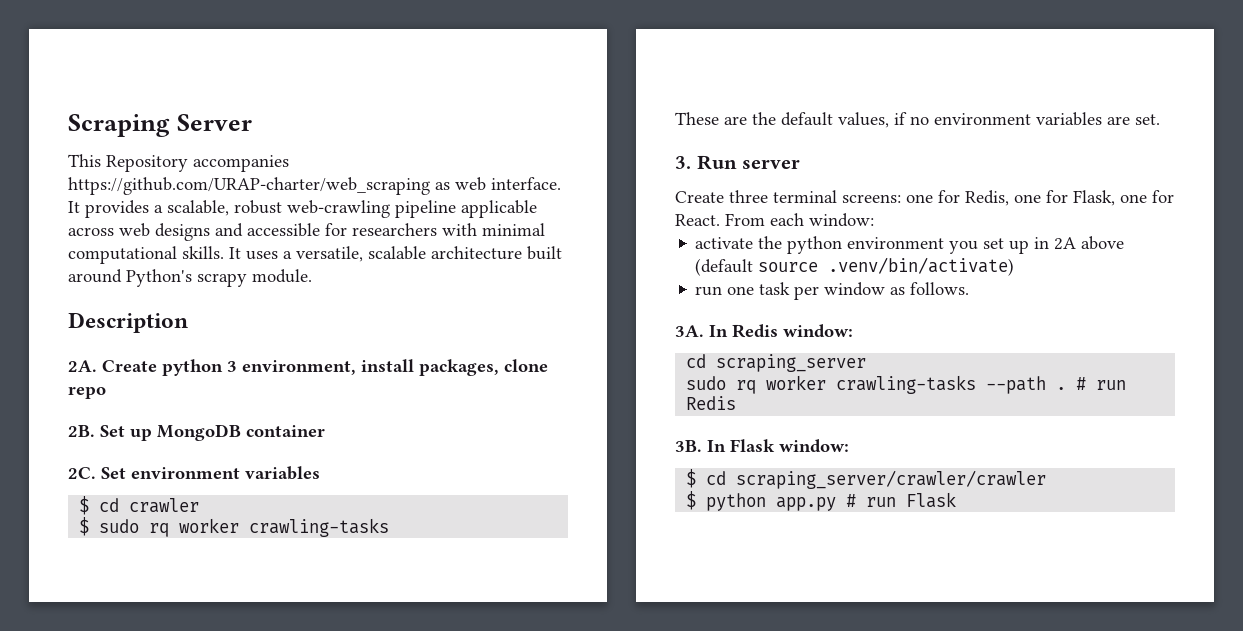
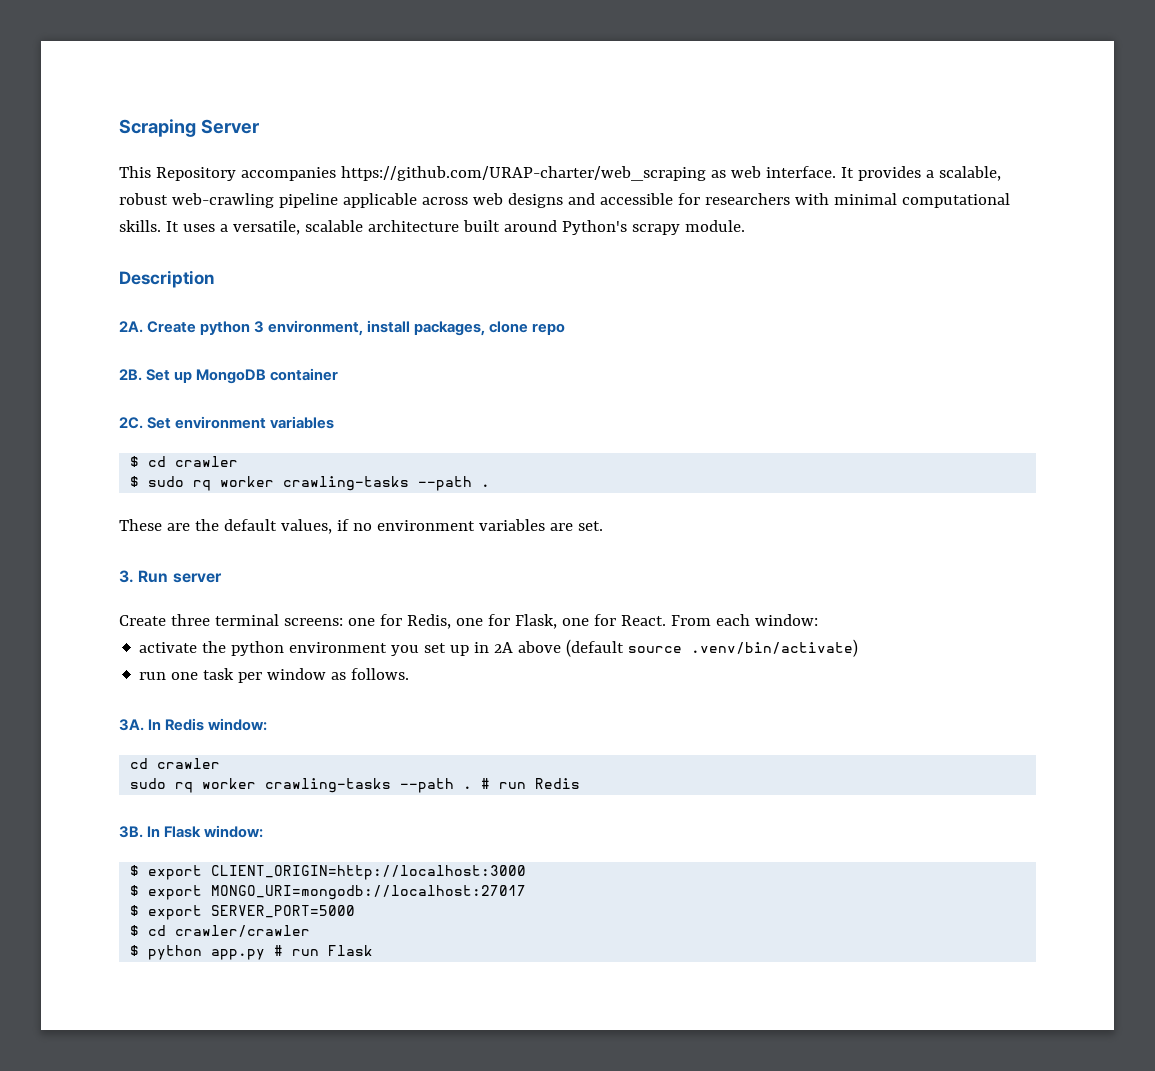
- $ sudo rq worker crawling-tasks
+ $ sudo rq worker crawling-tasks --path .
  In Redis window:
- cd scraping_server
+ cd crawler
- $ cd scraping_server/crawler/crawler
+ $ export CLIENT_ORIGIN=http://localhost:3000
+ $ export MONGO_URI=mongodb://localhost:27017
+ $ export SERVER_PORT=5000
+ $ cd crawler/crawler

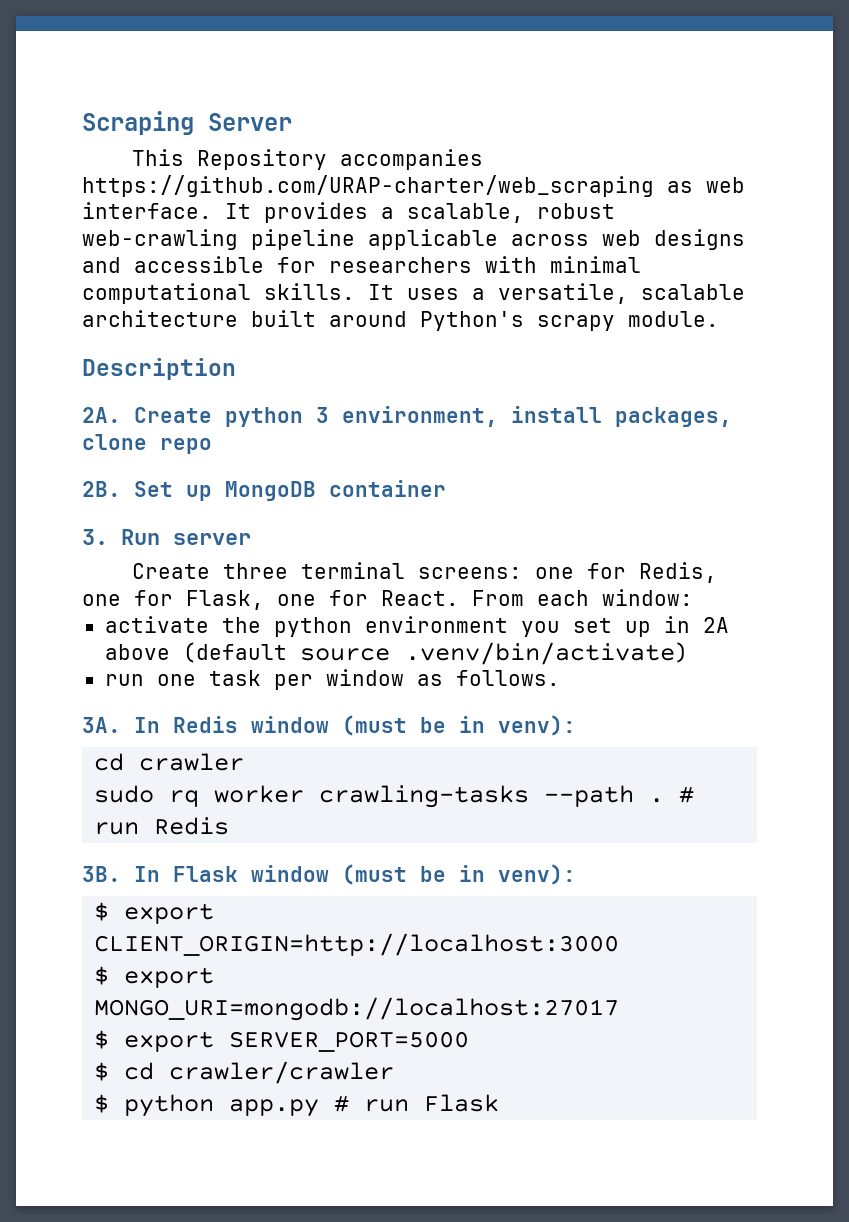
- 2C. Set environment variables
- $ cd crawler
- $ sudo rq worker crawling-tasks --path .
- These are the default values, if no environment variables are set.
- In Redis window:
+ In Redis window (must be in venv):
- In Flask window:
+ In Flask window (must be in venv):

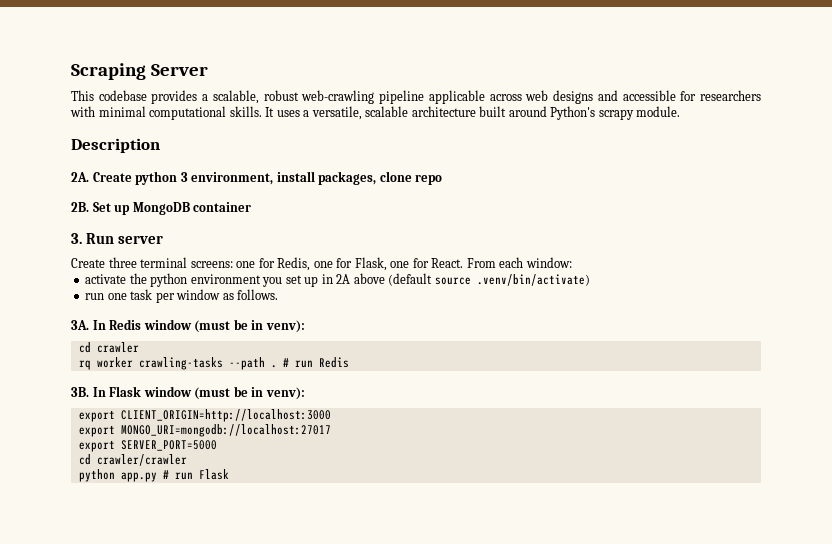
- This Repository accompanies https://github.com/URAP-charter/web_scraping as web interface. It provides a scalable, robust web-crawling pipeline applicable across web designs and accessible for researchers with minimal computational skills.
+ This codebase provides a scalable, robust web-crawling pipeline applicable across web designs and accessible for researchers with minimal computational skills.
- sudo rq worker crawling-tasks --path .
+ rq worker crawling-tasks --path .
- $ export CLIENT_ORIGIN=http://localhost:3000
+ export CLIENT_ORIGIN=http://localhost:3000
- $ export MONGO_URI=mongodb://localhost:27017
+ export MONGO_URI=mongodb://localhost:27017
- $ export SERVER_PORT=5000
+ export SERVER_PORT=5000
- $ cd crawler/crawler
+ cd crawler/crawler
- $ python app.py # run Flask
+ python app.py # run Flask

